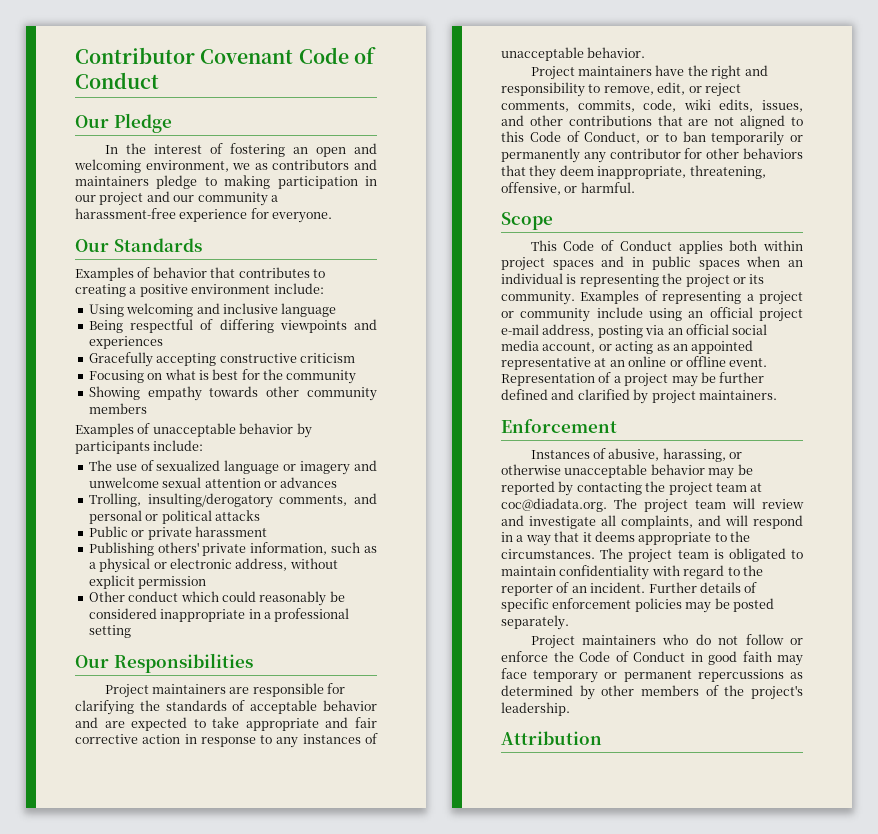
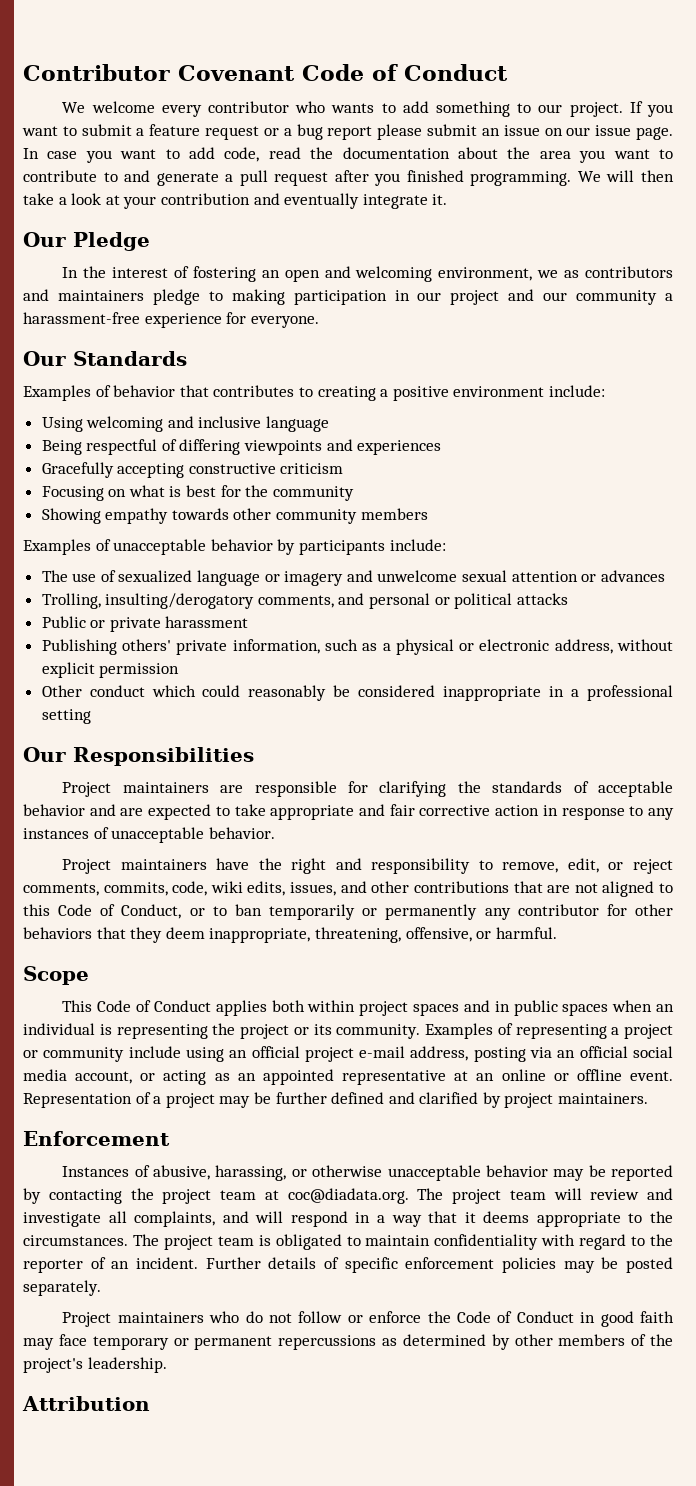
+ We welcome every contributor who wants to add something to our project. If you want to submit a feature request or a bug report please submit an issue on our issue page. In case you want to add code, read the documentation about the area you want to contribute to and generate a pull request after you finished programming. We will then take a look at your contribution and eventually integrate it.

